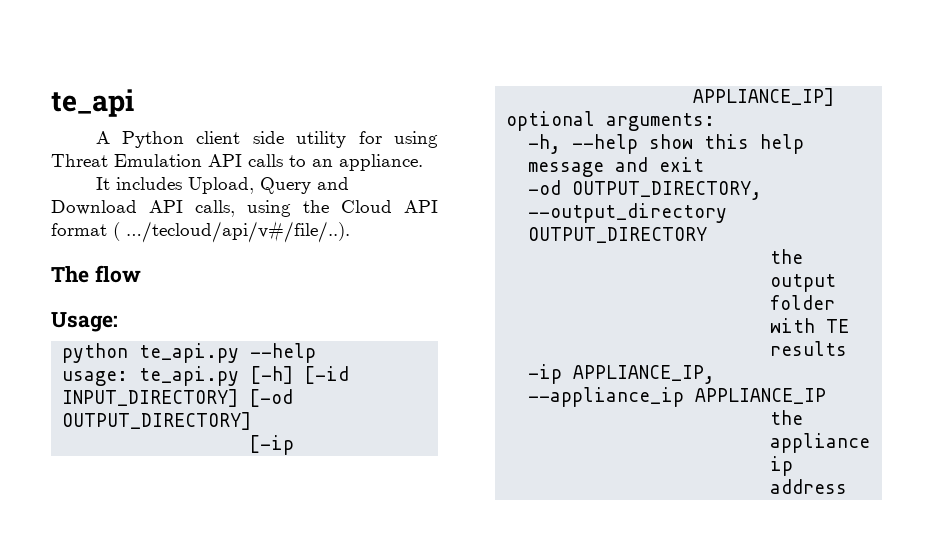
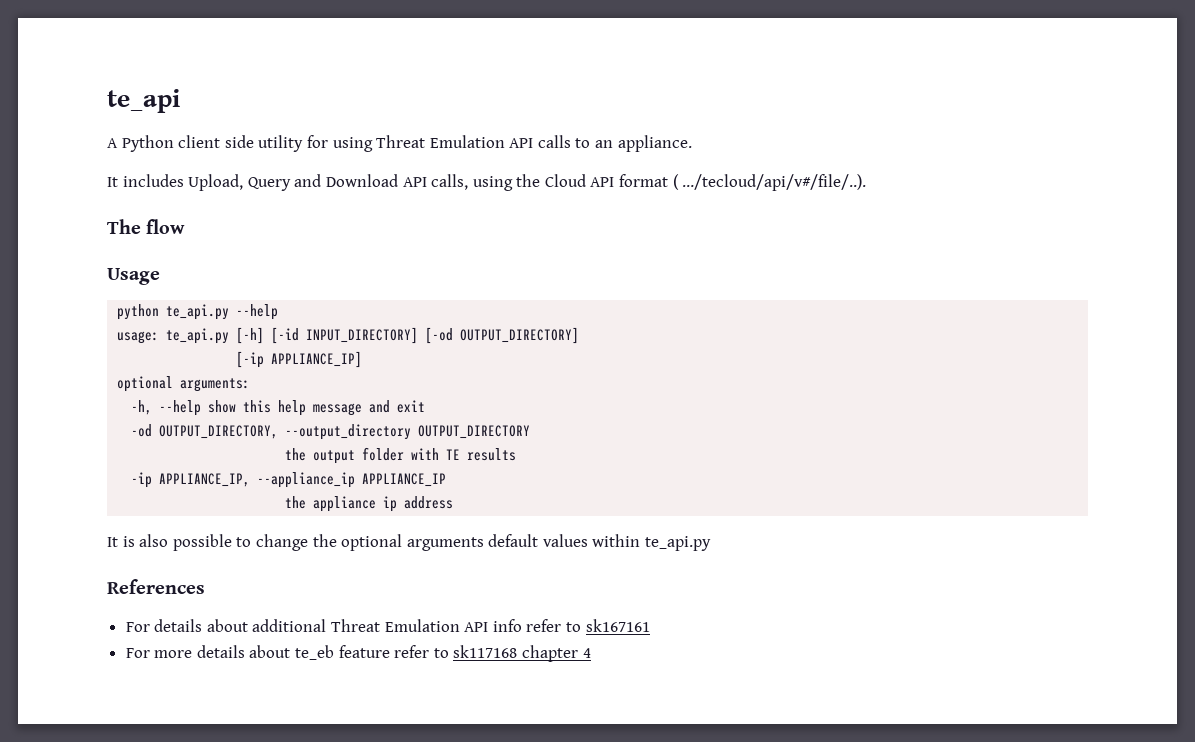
- Usage:
+ Usage
+ It is also possible to change the optional arguments default values within te_api.py
+ References
+ For details about additional Threat Emulation API info refer to sk167161
+ For more details about te_eb feature refer to sk117168 chapter 4

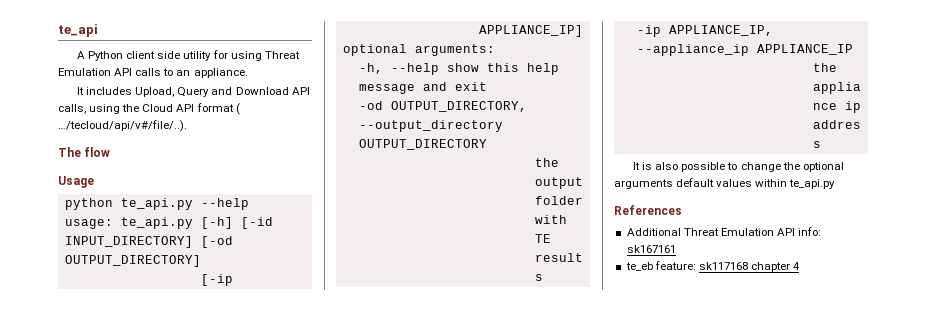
- For details about additional Threat Emulation API info refer to sk167161
- For more details about te_eb feature refer to sk117168 chapter 4
+ Additional Threat Emulation API info: sk167161
+ te_eb feature: sk117168 chapter 4

